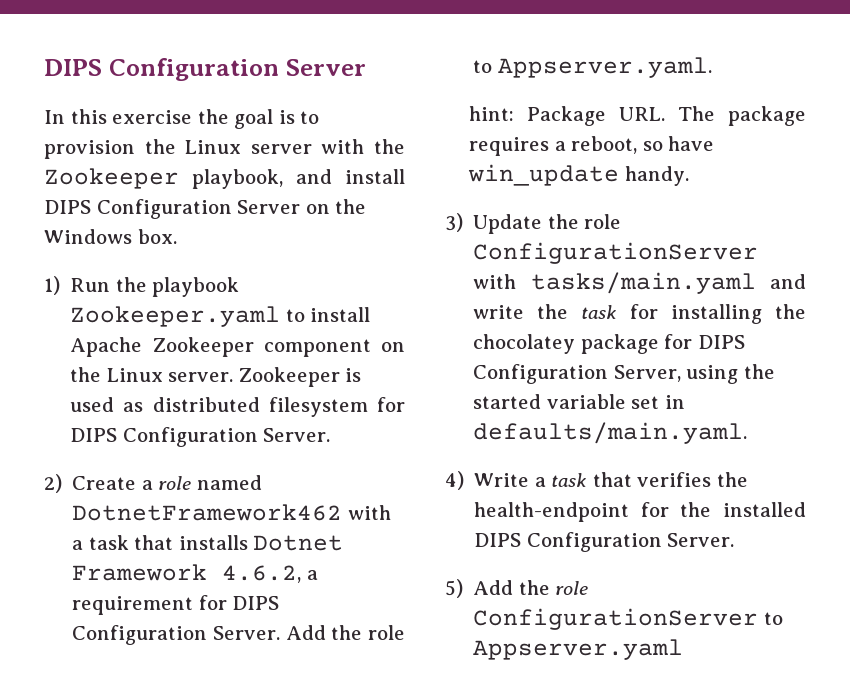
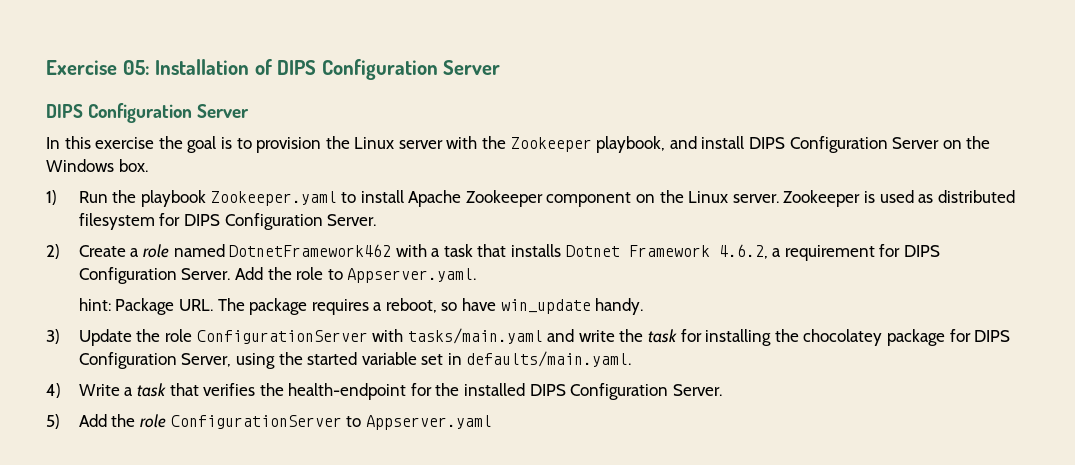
+ Exercise 05: Installation of DIPS Configuration Server

